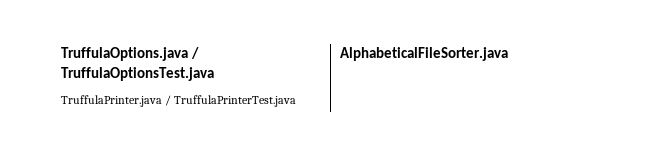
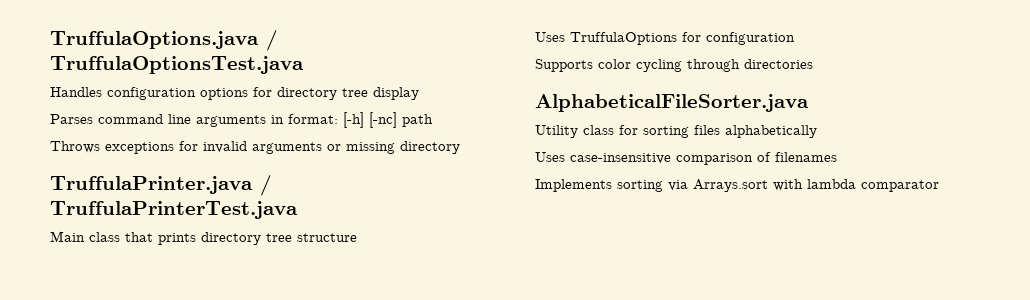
+ Handles configuration options for directory tree display
+ Parses command line arguments in format: [-h] [-nc] path
+ Throws exceptions for invalid arguments or missing directory
  TruffulaPrinter.java / TruffulaPrinterTest.java
+ Main class that prints directory tree structure
+ Uses TruffulaOptions for configuration
+ Supports color cycling through directories
  AlphabeticalFileSorter.java
+ Utility class for sorting files alphabetically
+ Uses case-insensitive comparison of filenames
+ Implements sorting via Arrays.sort with lambda comparator

